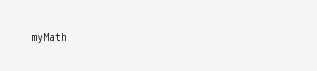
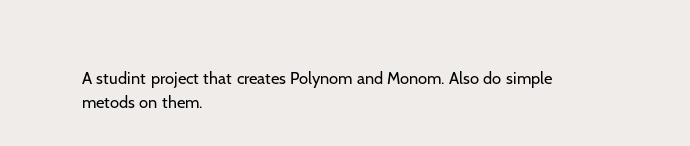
- myMath
+ A studint project that creates Polynom and Monom. Also do simple metods on them.

